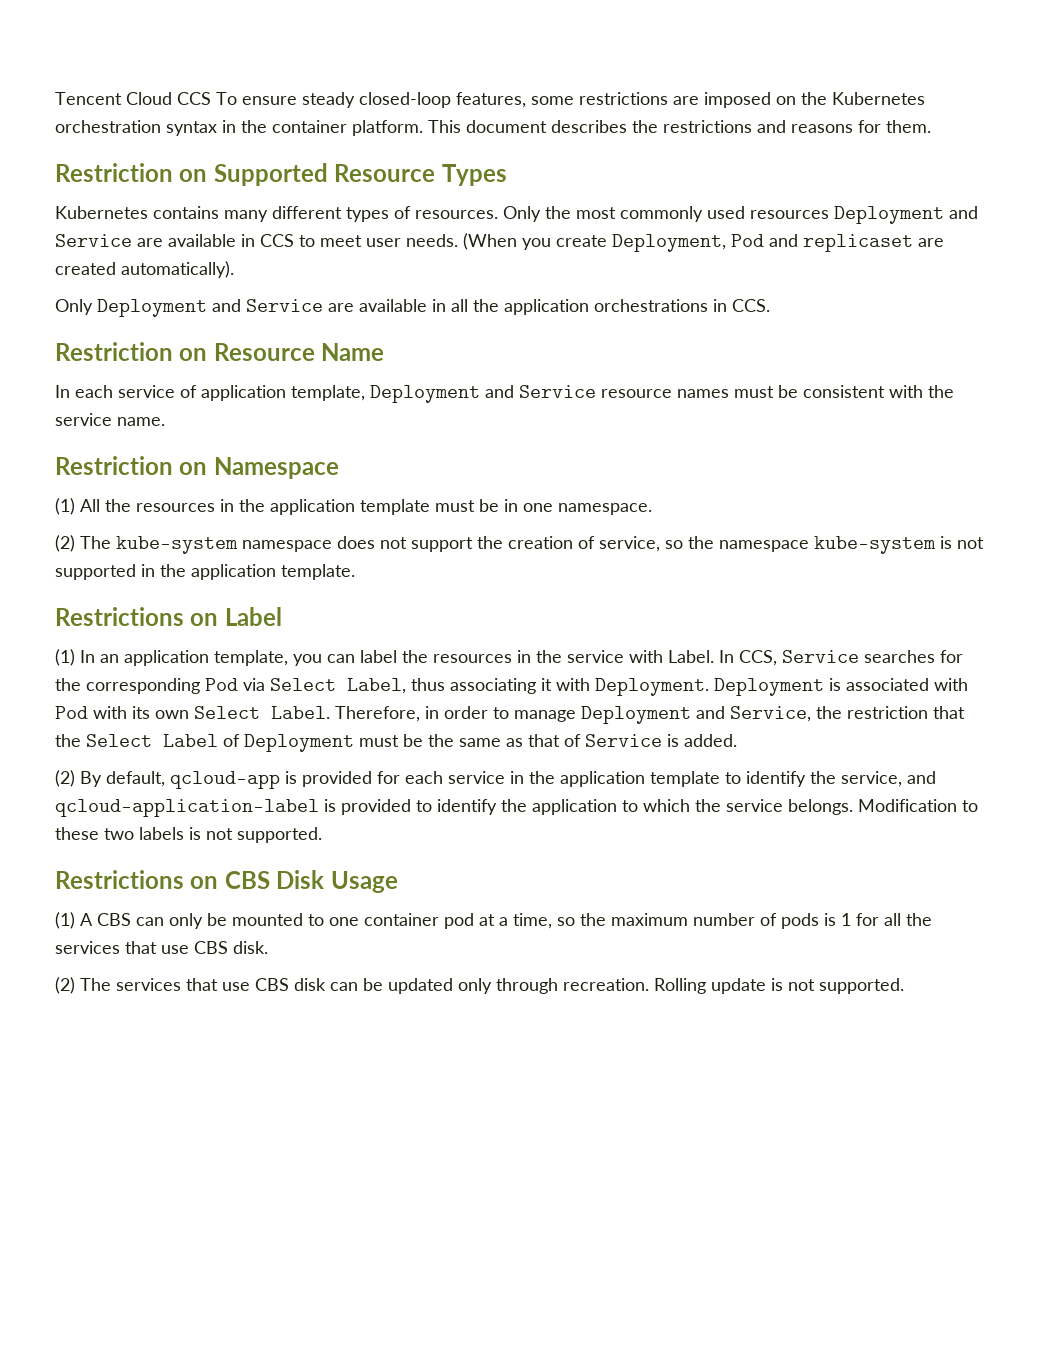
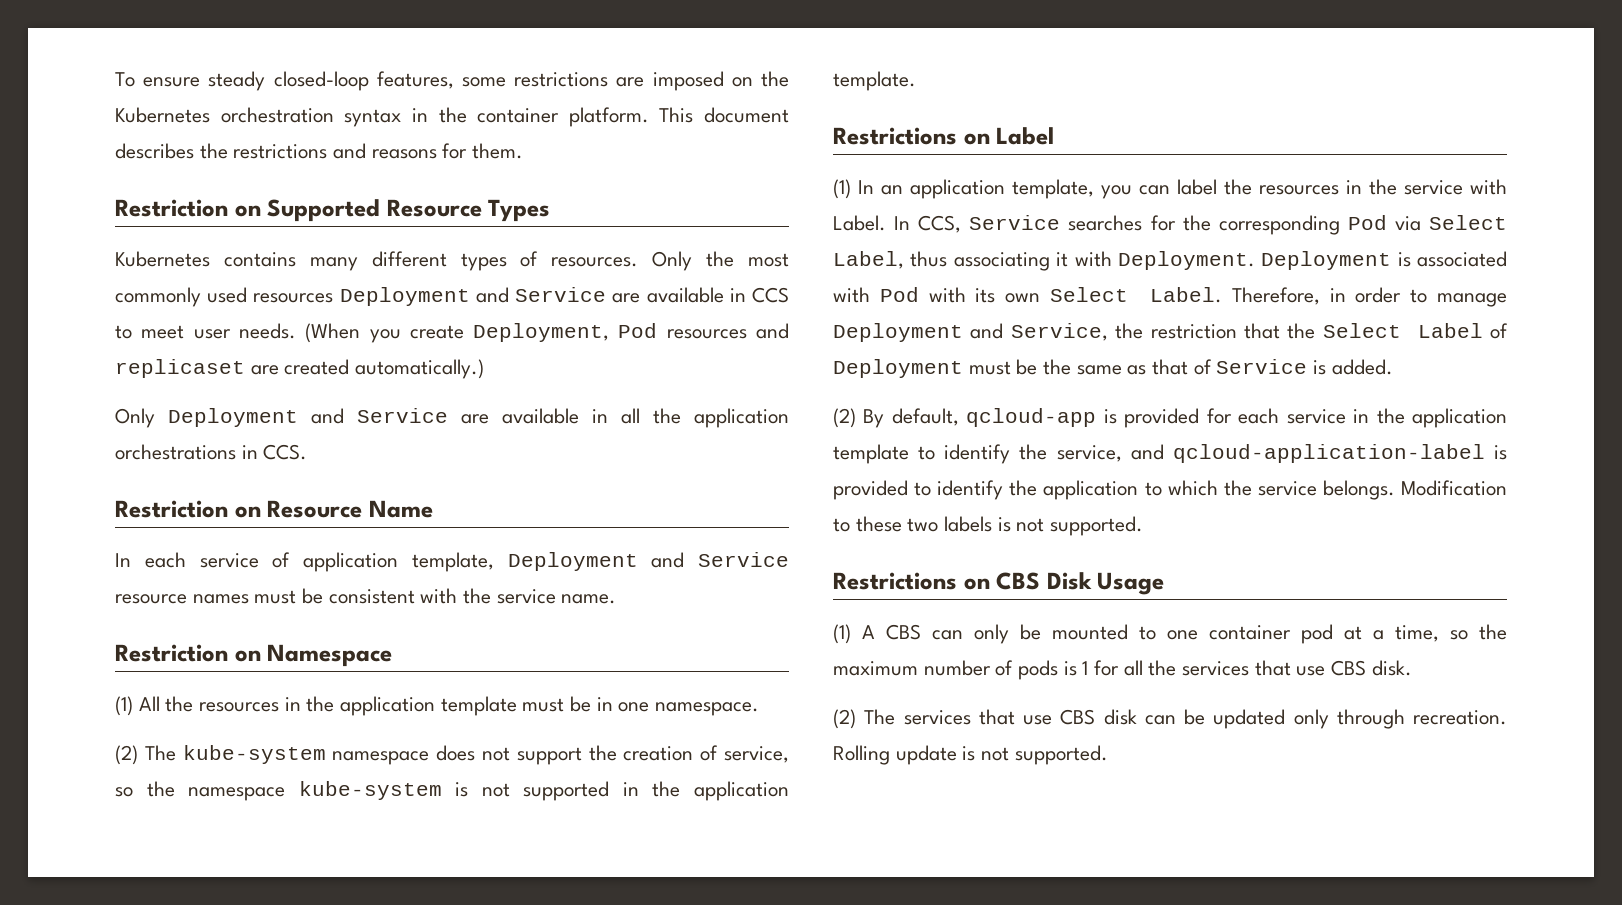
- Tencent Cloud CCS To ensure steady closed-loop features, some restrictions are imposed on the Kubernetes orchestration syntax in the container platform.
+ To ensure steady closed-loop features, some restrictions are imposed on the Kubernetes orchestration syntax in the container platform.
- (When you create Deployment, Pod and replicaset are created automatically).
+ (When you create Deployment, Pod resources and replicaset are created automatically.)

